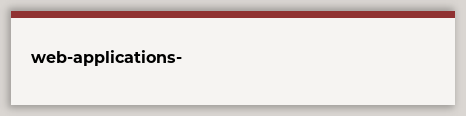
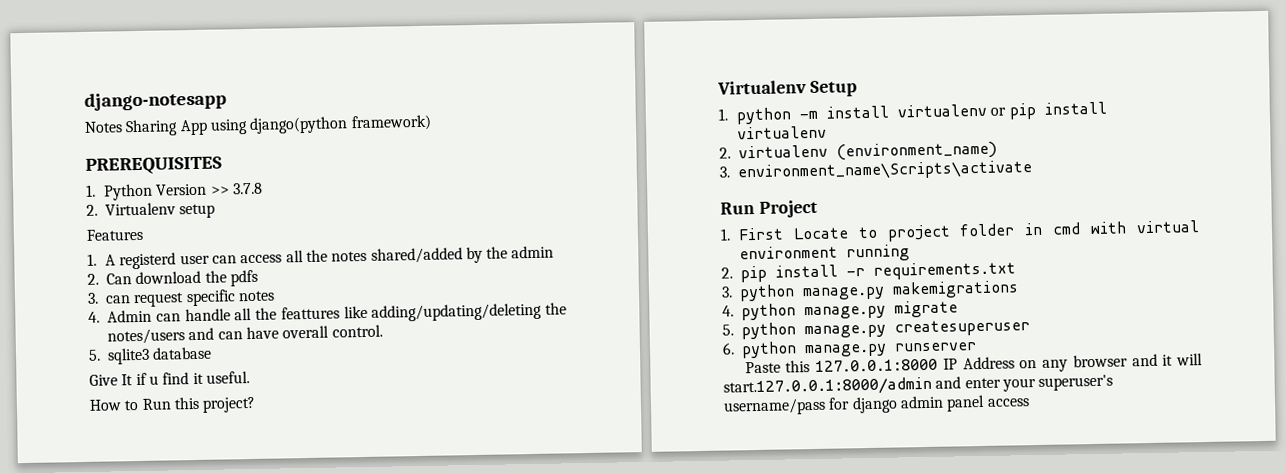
- web-applications-
+ django-notesapp
+ Notes Sharing App using django(python framework)
+ PREREQUISITES
+ 1. Python Version >> 3.7.8
+ 2. Virtualenv setup
+ Features
+ 1. A registerd user can access all the notes shared/added by the admin
+ 2. Can download the pdfs
+ 3. can request specific notes
+ 4. Admin can handle all the feattures like adding/updating/deleting the notes/users and can have overall control.
+ 5. sqlite3 database
+ Give It if u find it useful.
+ How to Run this project?
+ Virtualenv Setup
+ 1. python -m install virtualenv or pip install virtualenv
+ 2. virtualenv (environment_name)
+ 3. environment_name\Scripts\activate
+ Run Project
+ 1. First Locate to project folder in cmd with virtual environment running
+ 2. pip install -r requirements.txt
+ 3. python manage.py makemigrations
+ 4. python manage.py migrate
+ 5. python manage.py createsuperuser
+ 6. python manage.py runserver
+ Paste this 127.0.0.1:8000 IP Address on any browser and it will start.127.0.0.1:8000/admin and enter your superuser's username/pass for django admin panel access

